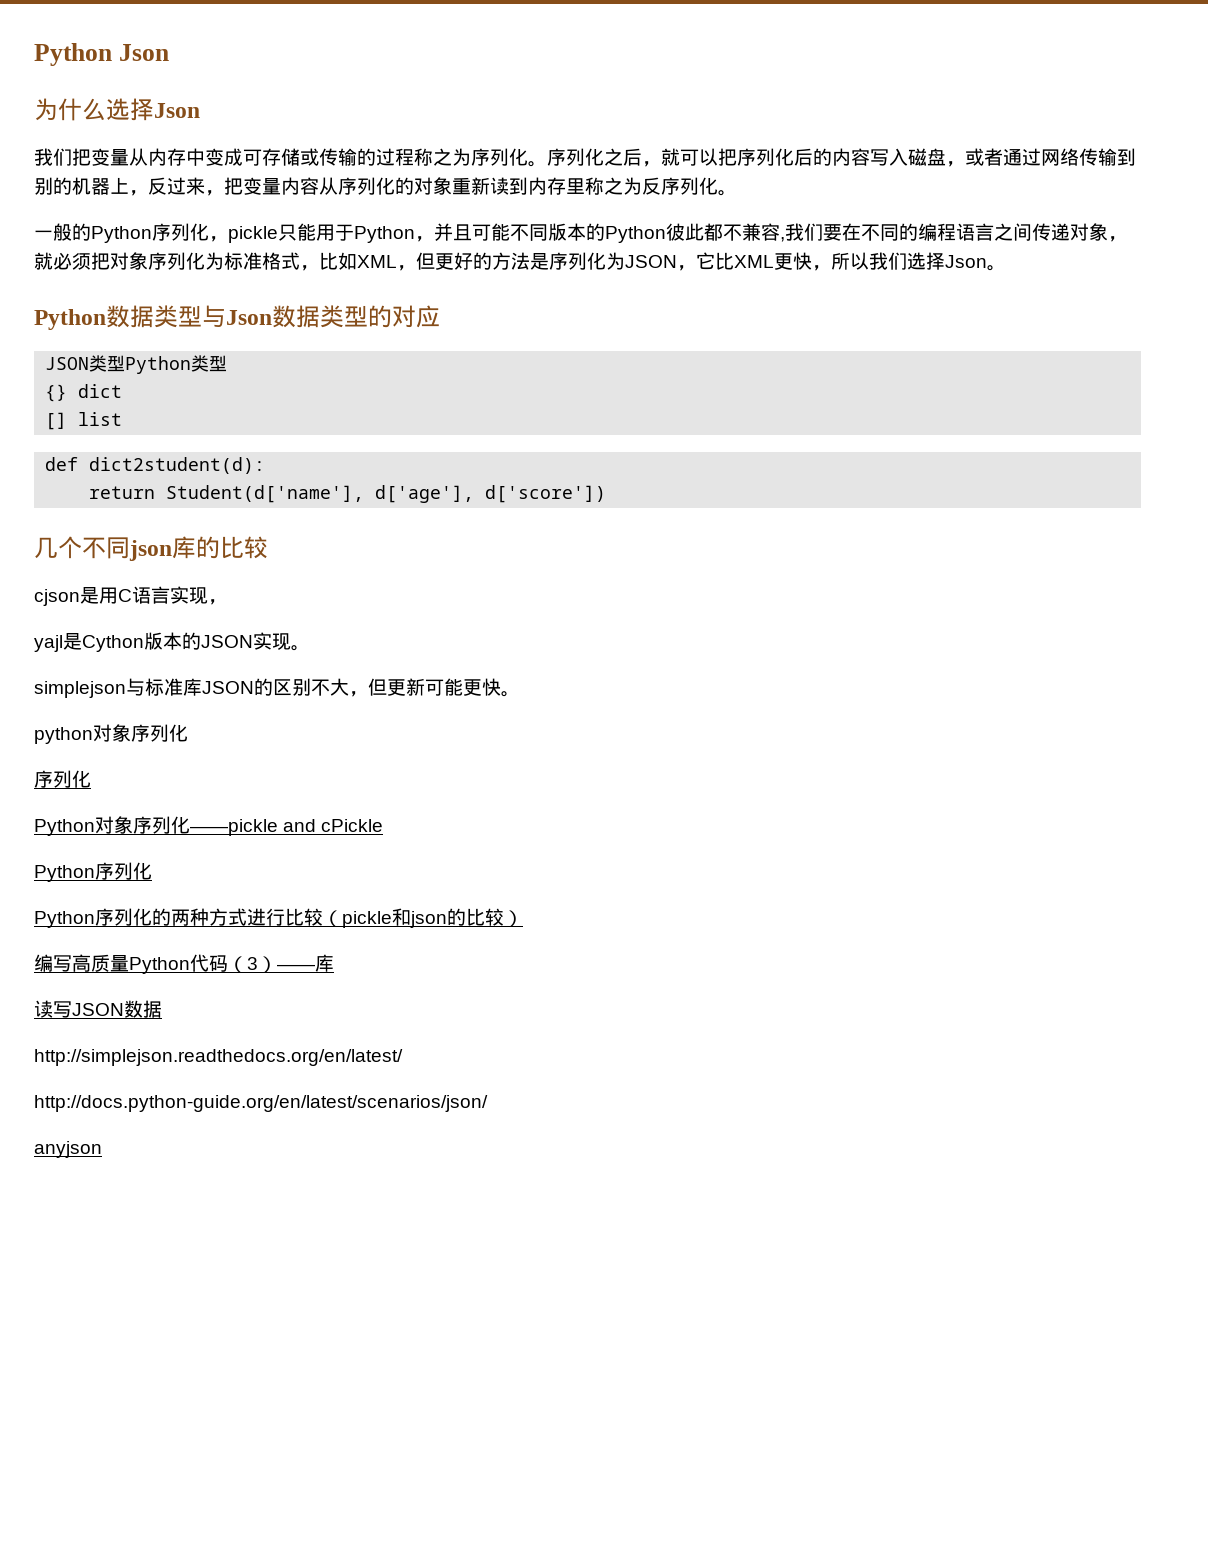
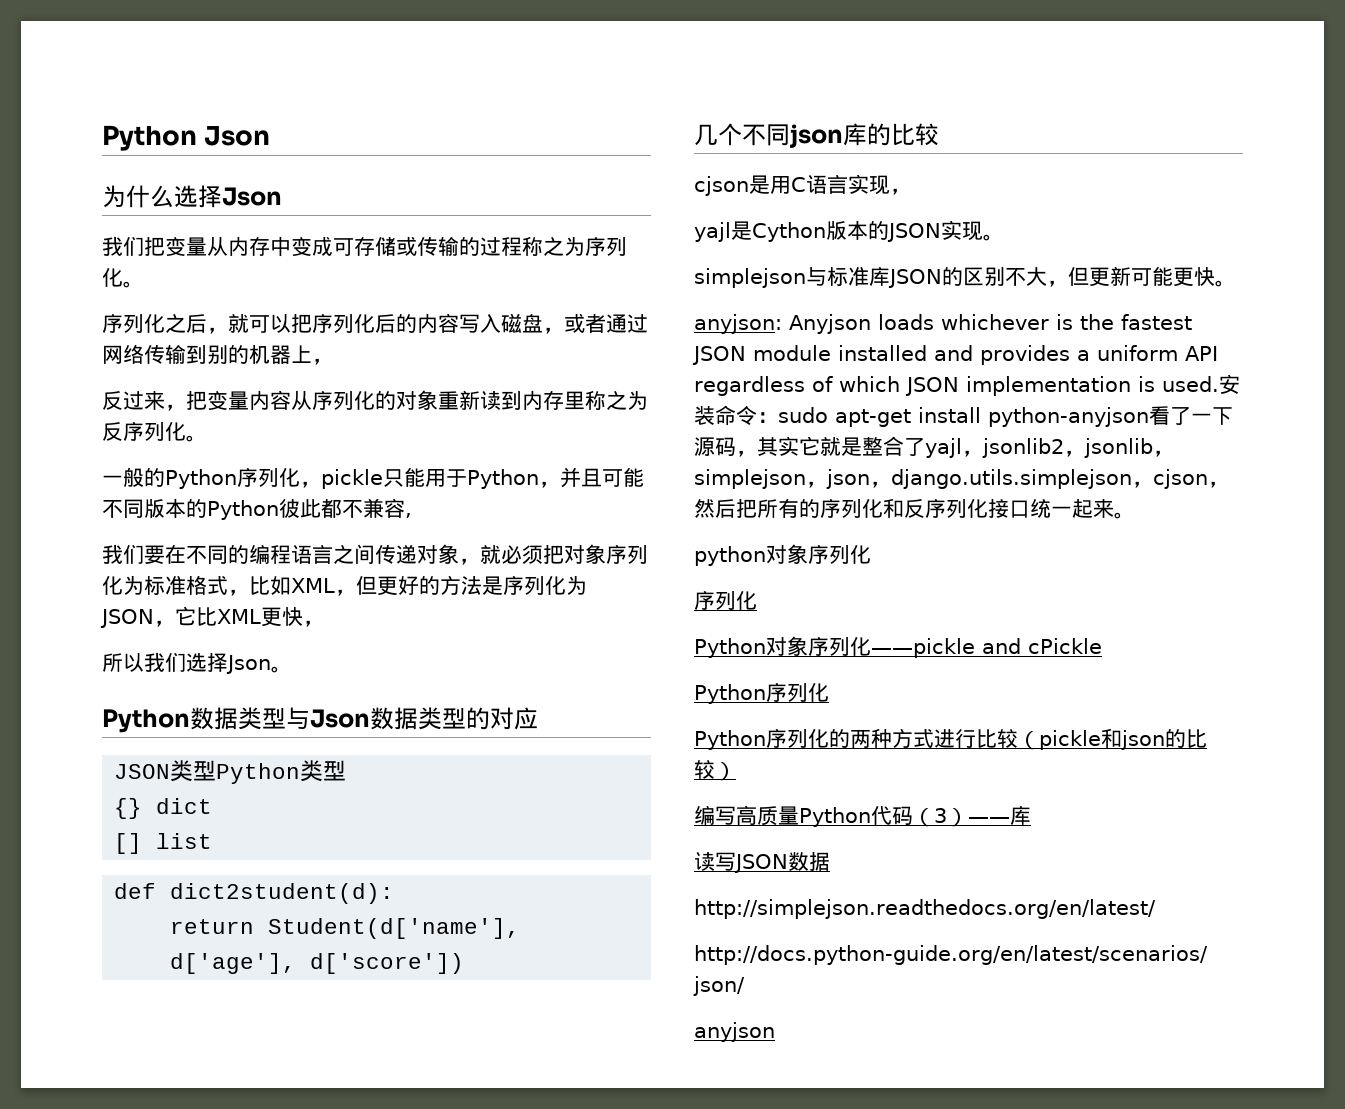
- 我们把变量从内存中变成可存储或传输的过程称之为序列化。序列化之后，就可以把序列化后的内容写入磁盘，或者通过网络传输到别的机器上，反过来，把变量内容从序列化的对象重新读到内存里称之为反序列化。
+ 我们把变量从内存中变成可存储或传输的过程称之为序列化。
+ 序列化之后，就可以把序列化后的内容写入磁盘，或者通过网络传输到别的机器上，
+ 反过来，把变量内容从序列化的对象重新读到内存里称之为反序列化。
- 一般的Python序列化，pickle只能用于Python，并且可能不同版本的Python彼此都不兼容,我们要在不同的编程语言之间传递对象，就必须把对象序列化为标准格式，比如XML，但更好的方法是序列化为JSON，它比XML更快，所以我们选择Json。
+ 一般的Python序列化，pickle只能用于Python，并且可能不同版本的Python彼此都不兼容,
+ 我们要在不同的编程语言之间传递对象，就必须把对象序列化为标准格式，比如XML，但更好的方法是序列化为JSON，它比XML更快，
+ 所以我们选择Json。
+ anyjson: Anyjson loads whichever is the fastest JSON module installed and provides a uniform API regardless of which JSON implementation is used.安装命令：sudo apt-get install python-anyjson看了一下源码，其实它就是整合了yajl，jsonlib2，jsonlib，simplejson，json，django.utils.simplejson，cjson，然后把所有的序列化和反序列化接口统一起来。

